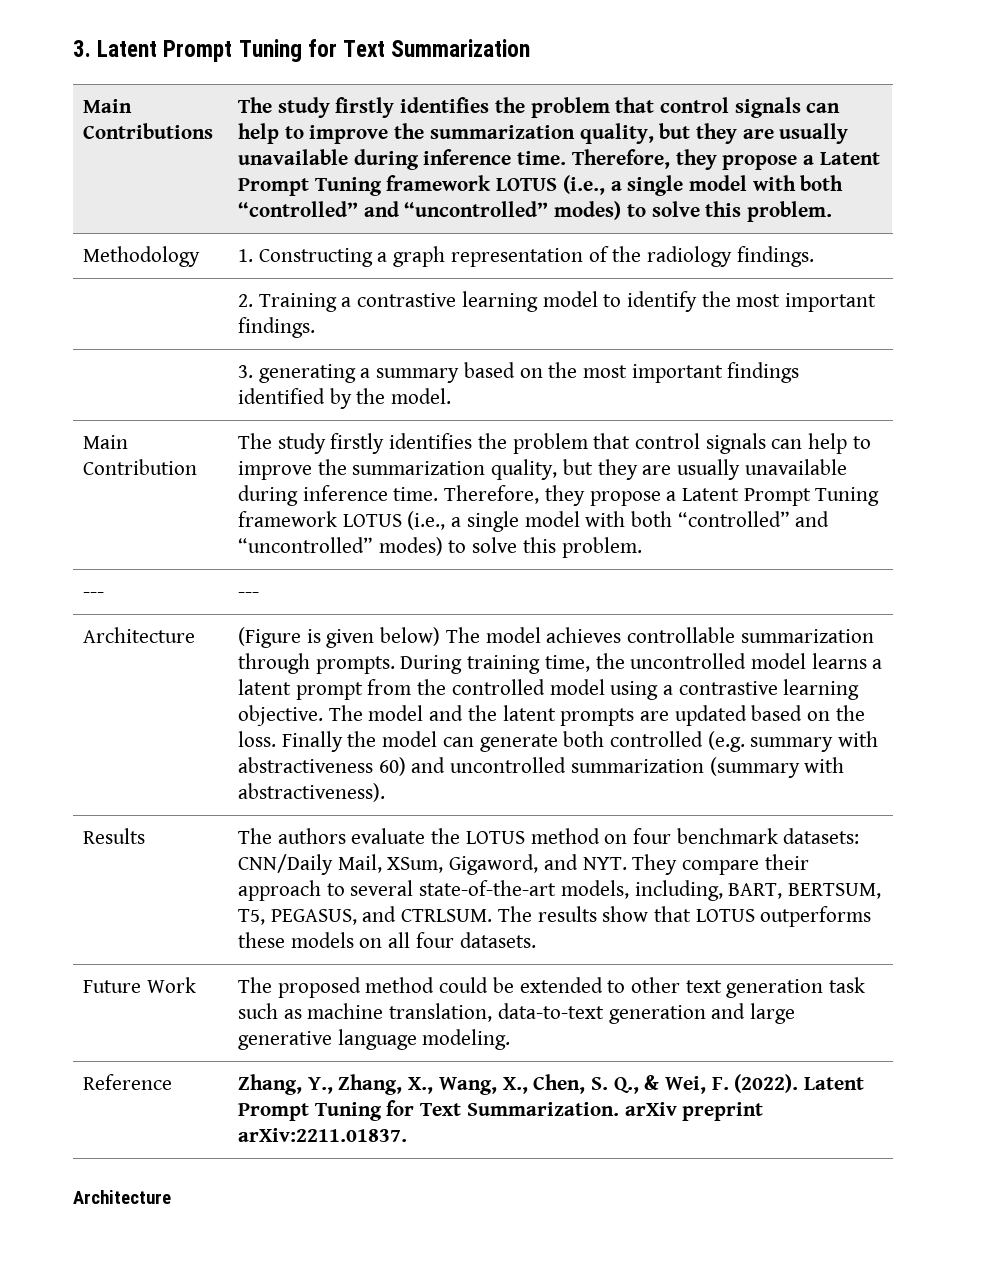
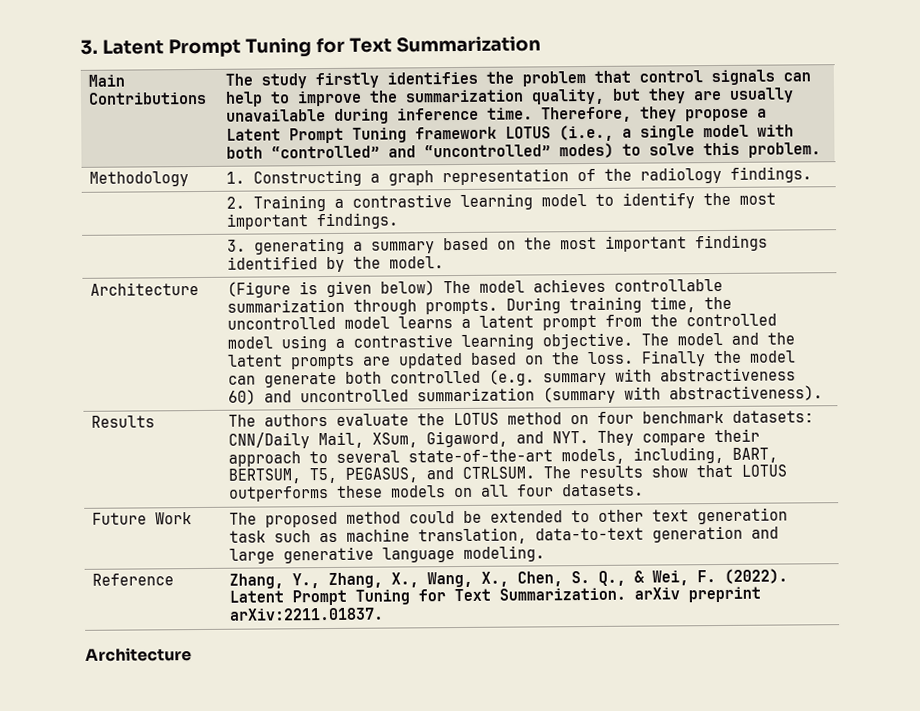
- Main Contribution | The study firstly identifies the problem that control signals can help to improve the summarization quality, but they are usually unavailable during inference time. Therefore, they propose a Latent Prompt Tuning framework LOTUS (i.e., a single model with both “controlled” and “uncontrolled” modes) to solve this problem.
- --- | ---

